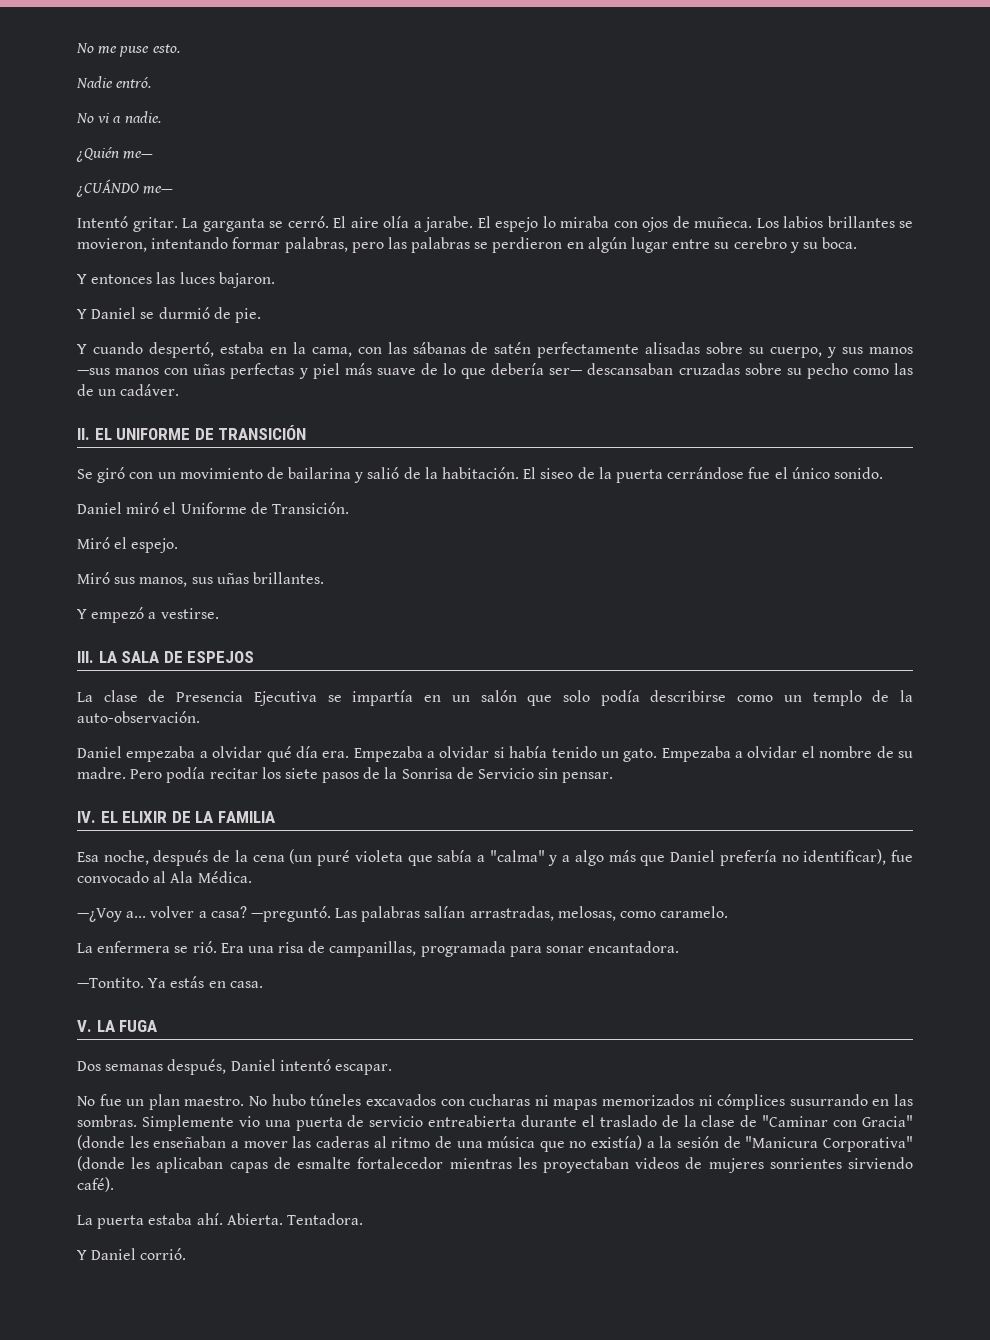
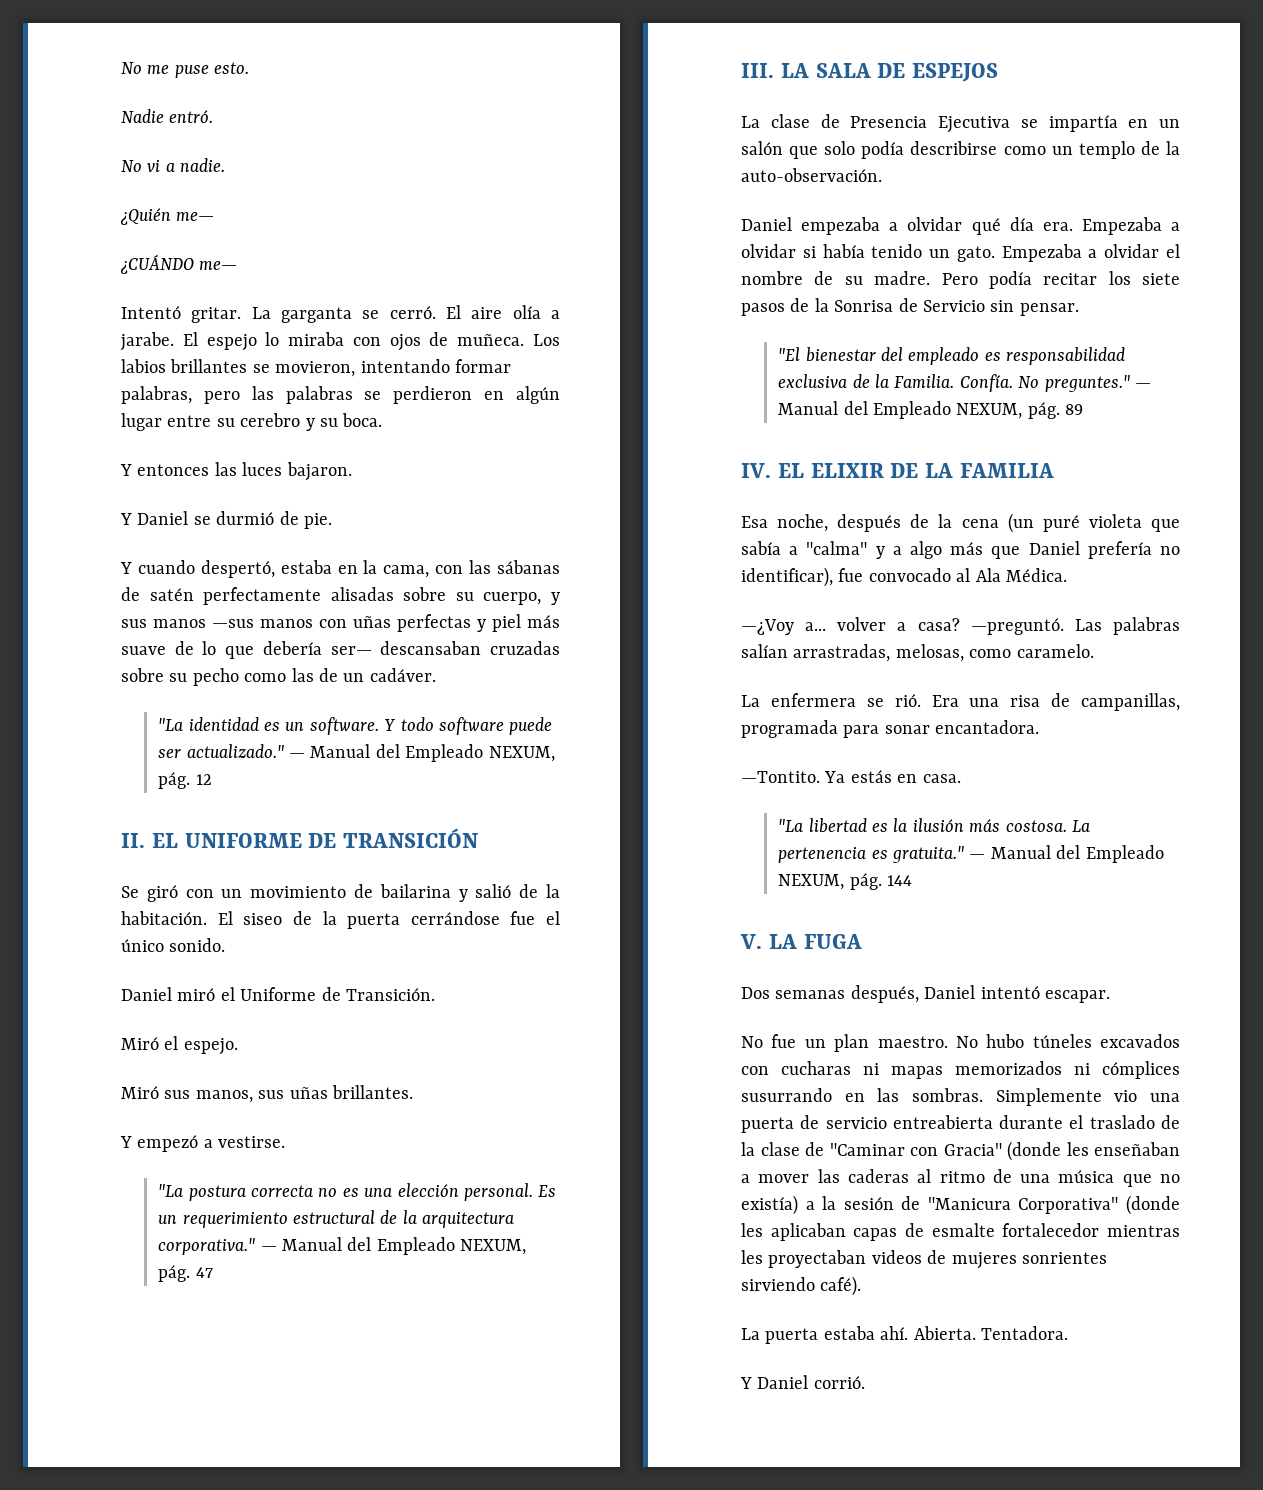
+ "La identidad es un software. Y todo software puede ser actualizado." — Manual del Empleado NEXUM, pág. 12
+ "La postura correcta no es una elección personal. Es un requerimiento estructural de la arquitectura corporativa." — Manual del Empleado NEXUM, pág. 47
+ "El bienestar del empleado es responsabilidad exclusiva de la Familia. Confía. No preguntes." — Manual del Empleado NEXUM, pág. 89
+ "La libertad es la ilusión más costosa. La pertenencia es gratuita." — Manual del Empleado NEXUM, pág. 144

